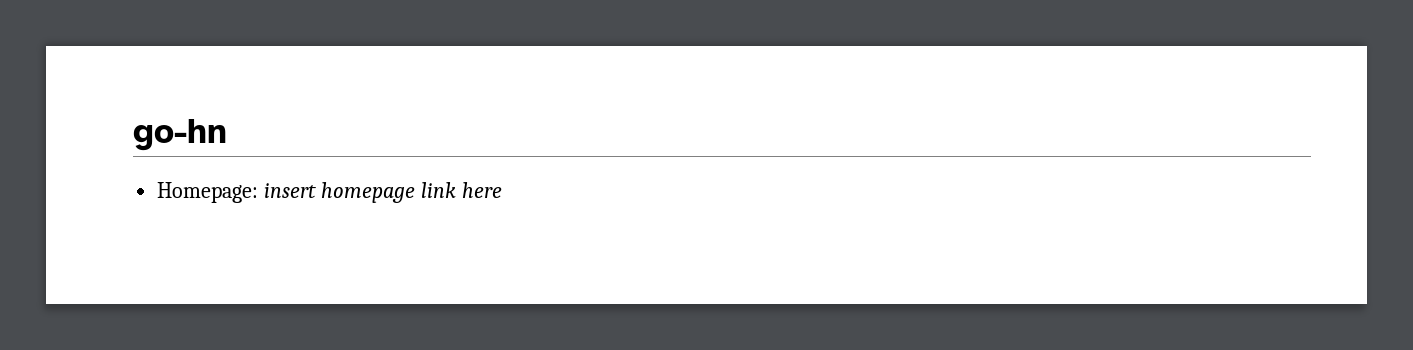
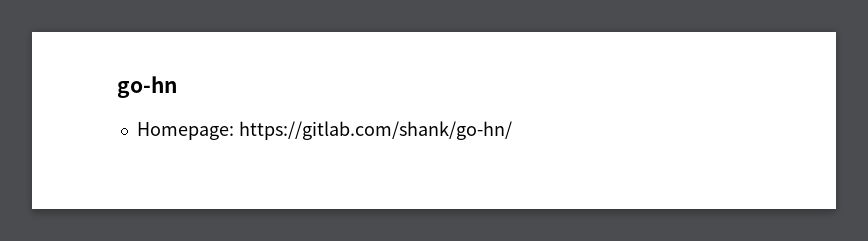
- Homepage: insert homepage link here
+ Homepage: https://gitlab.com/shank/go-hn/

